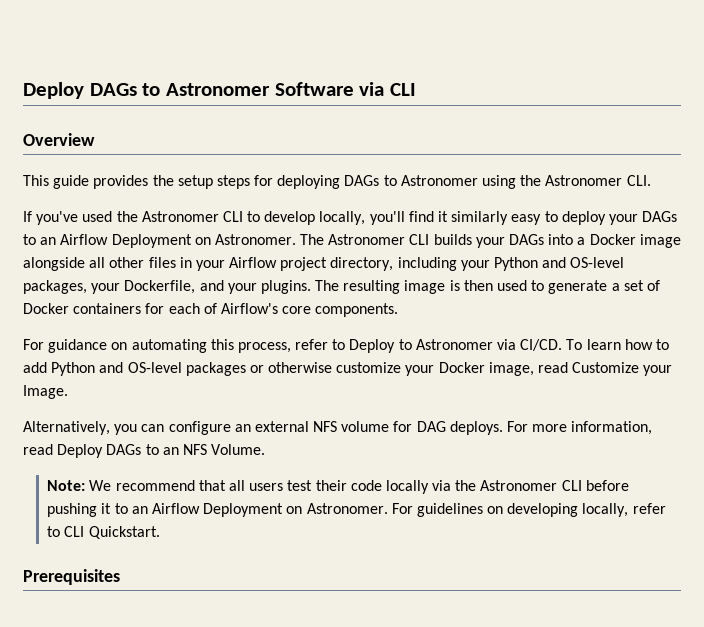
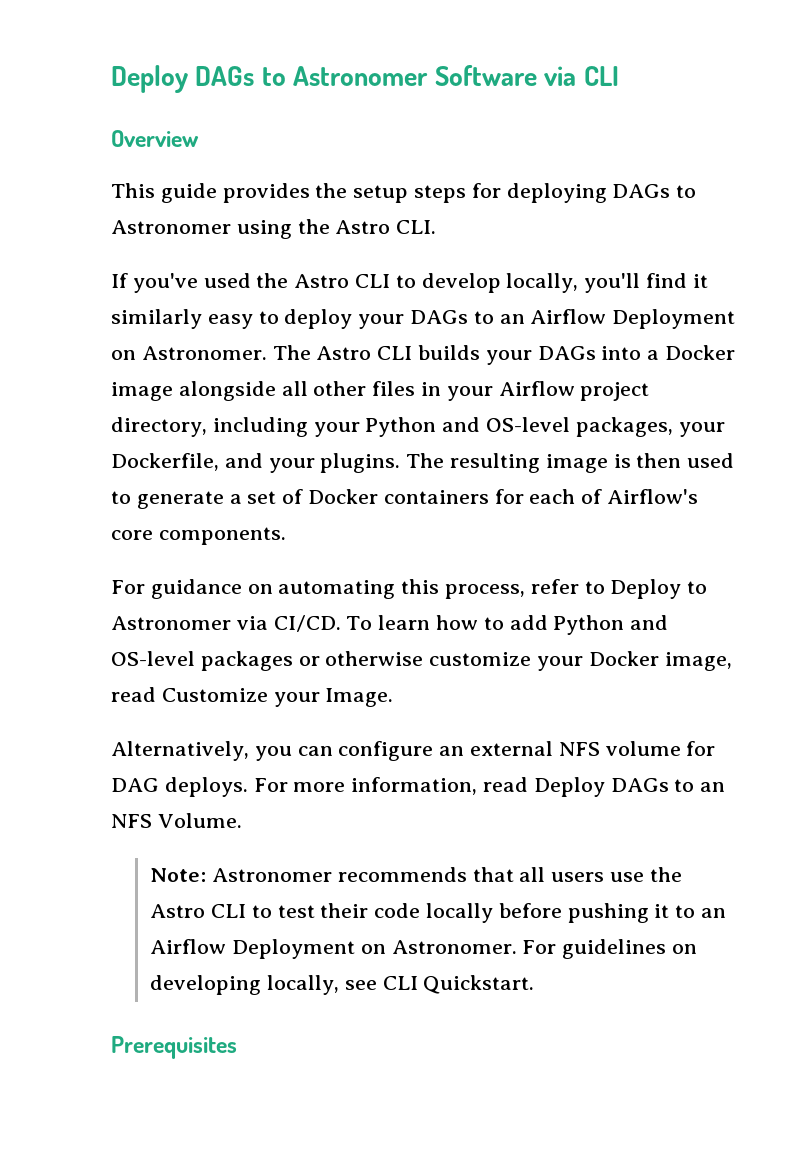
- This guide provides the setup steps for deploying DAGs to Astronomer using the Astronomer CLI.
+ This guide provides the setup steps for deploying DAGs to Astronomer using the Astro CLI.
- If you've used the Astronomer CLI to develop locally, you'll find it similarly easy to deploy your DAGs to an Airflow Deployment on Astronomer.
+ If you've used the Astro CLI to develop locally, you'll find it similarly easy to deploy your DAGs to an Airflow Deployment on Astronomer.
- The Astronomer CLI builds your DAGs into a Docker image alongside all other files in your Airflow project directory, including your Python and OS-level packages, your Dockerfile, and your plugins.
+ The Astro CLI builds your DAGs into a Docker image alongside all other files in your Airflow project directory, including your Python and OS-level packages, your Dockerfile, and your plugins.
- Note: We recommend that all users test their code locally via the Astronomer CLI before pushing it to an Airflow Deployment on Astronomer.
+ Note: Astronomer recommends that all users use the Astro CLI to test their code locally before pushing it to an Airflow Deployment on Astronomer.
- For guidelines on developing locally, refer to CLI Quickstart.
+ For guidelines on developing locally, see CLI Quickstart.

